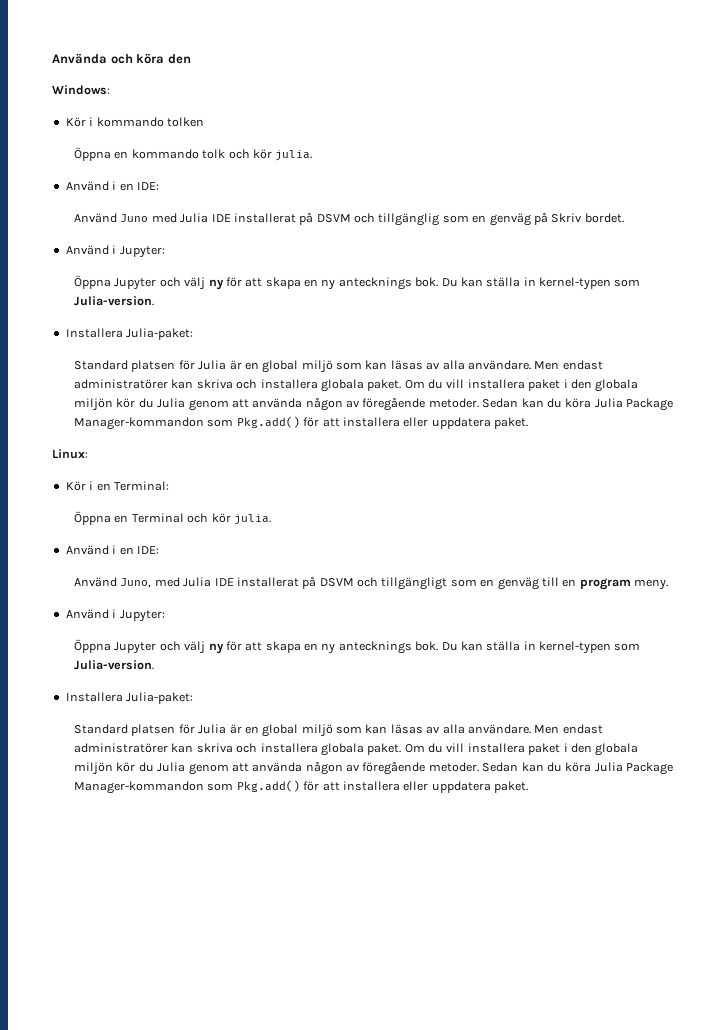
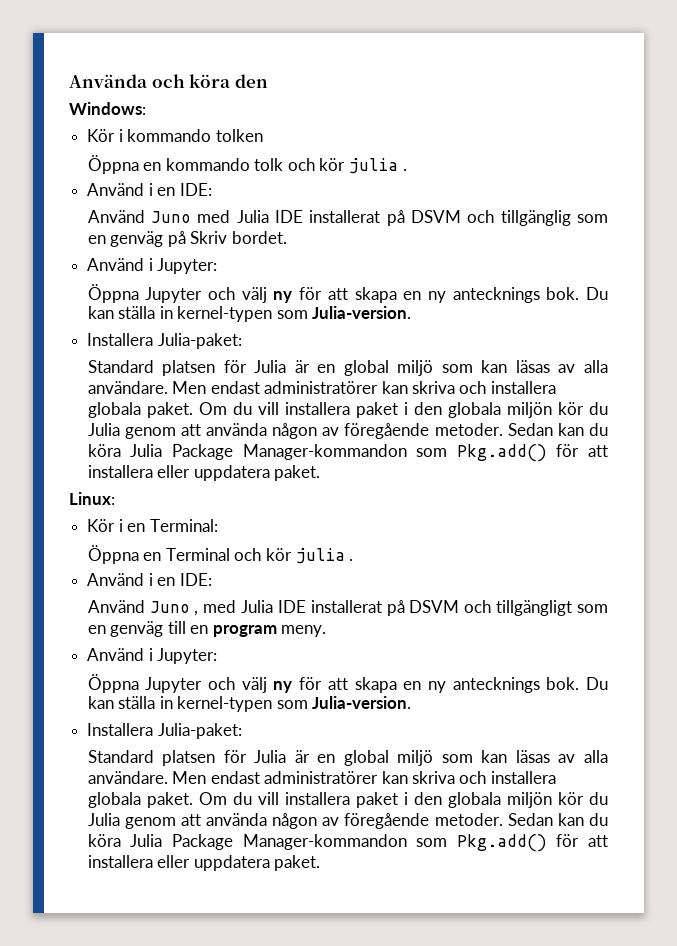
- Öppna en kommando tolk och kör julia.
+ Öppna en kommando tolk och kör julia .
- Öppna en Terminal och kör julia.
+ Öppna en Terminal och kör julia .
  Använd i en IDE:
- Använd Juno, med Julia IDE installerat på DSVM och tillgängligt som en genväg till en program meny.
+ Använd Juno , med Julia IDE installerat på DSVM och tillgängligt som en genväg till en program meny.

